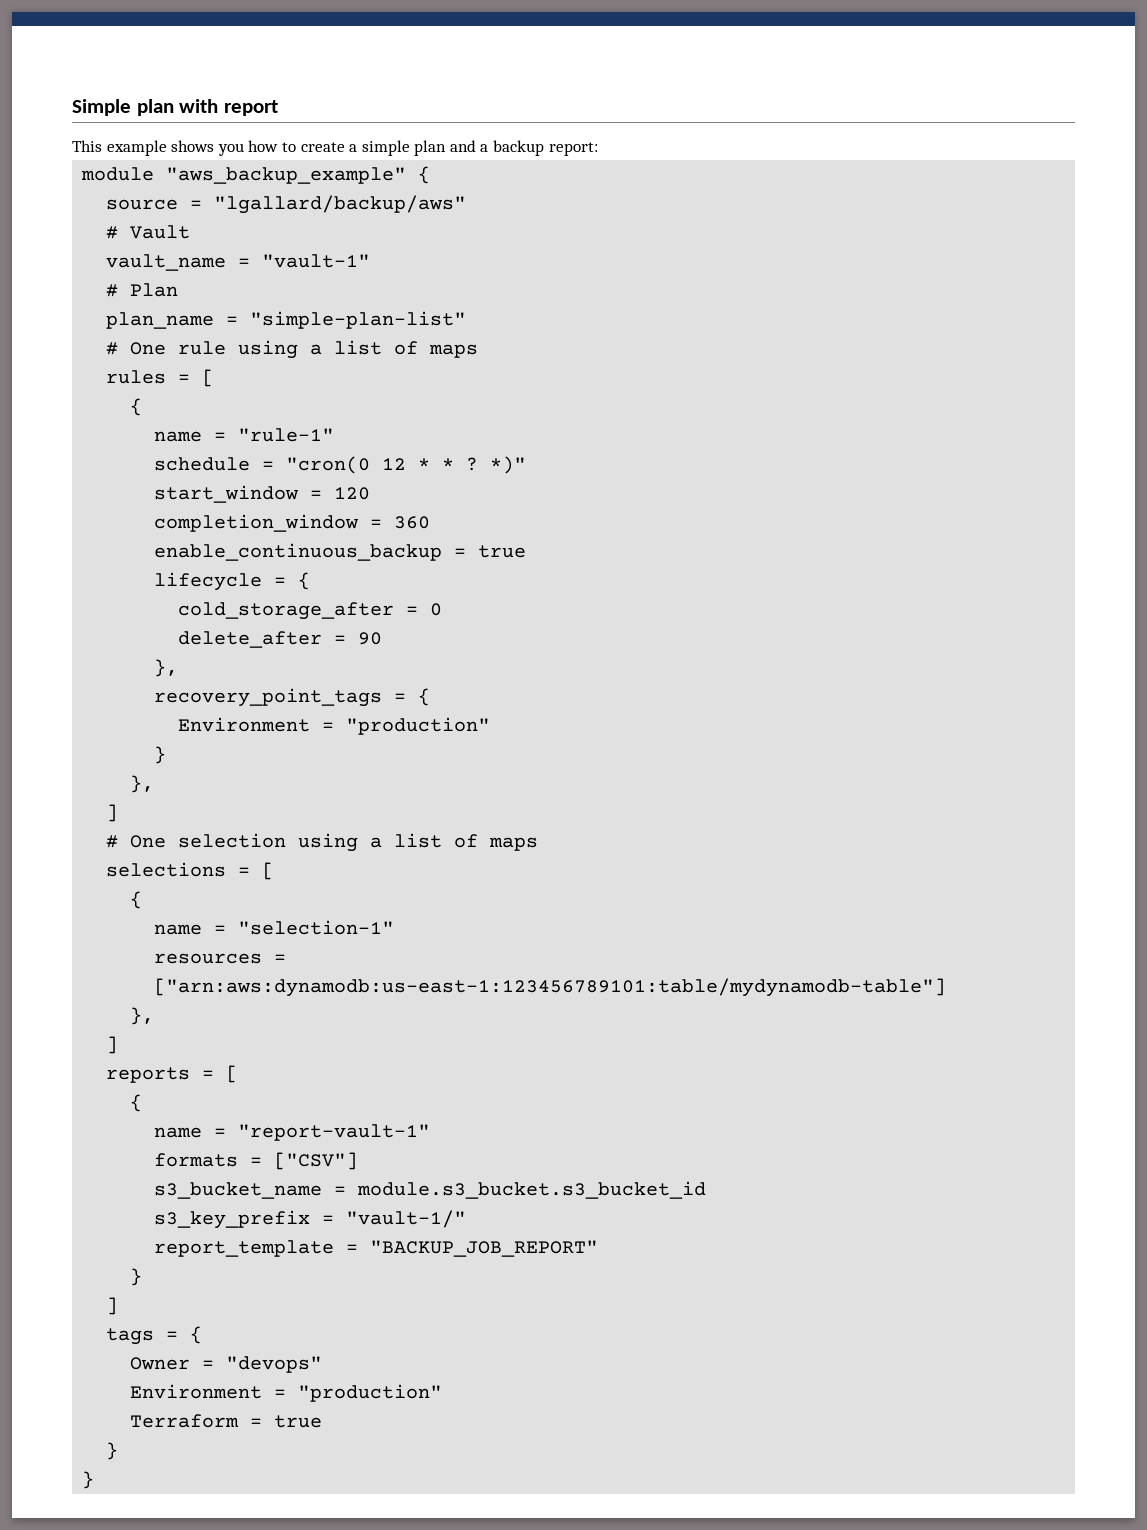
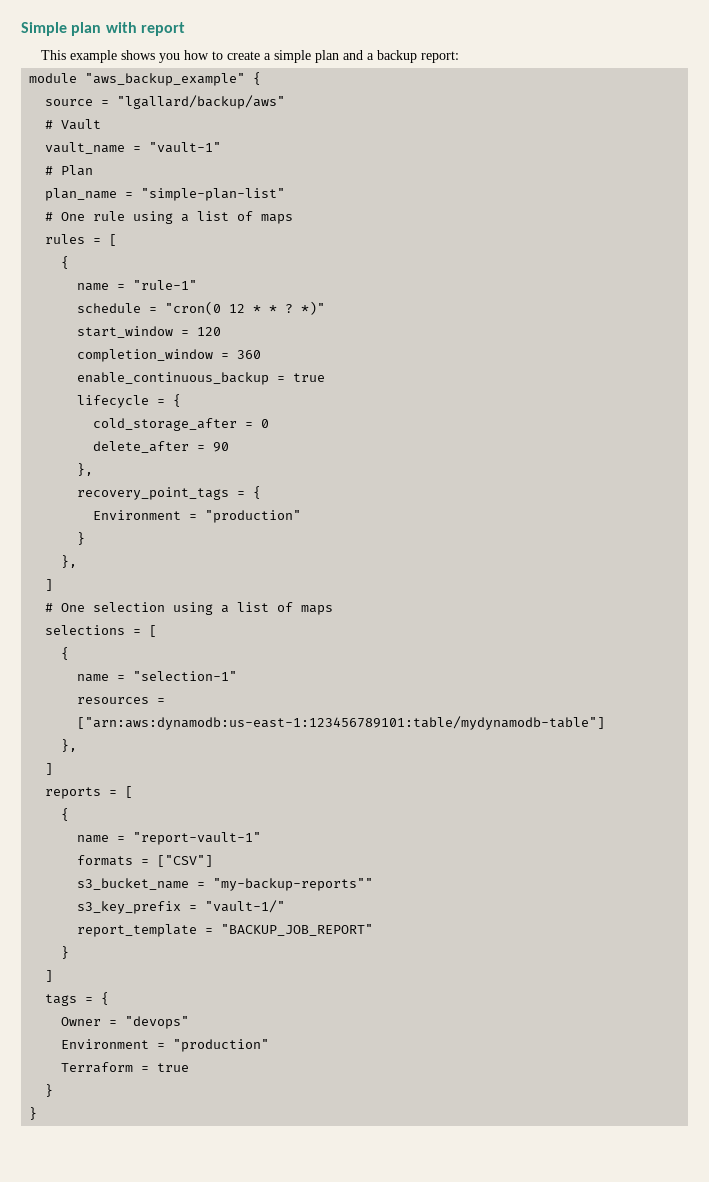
- s3_bucket_name = module.s3_bucket.s3_bucket_id
+ s3_bucket_name = "my-backup-reports""

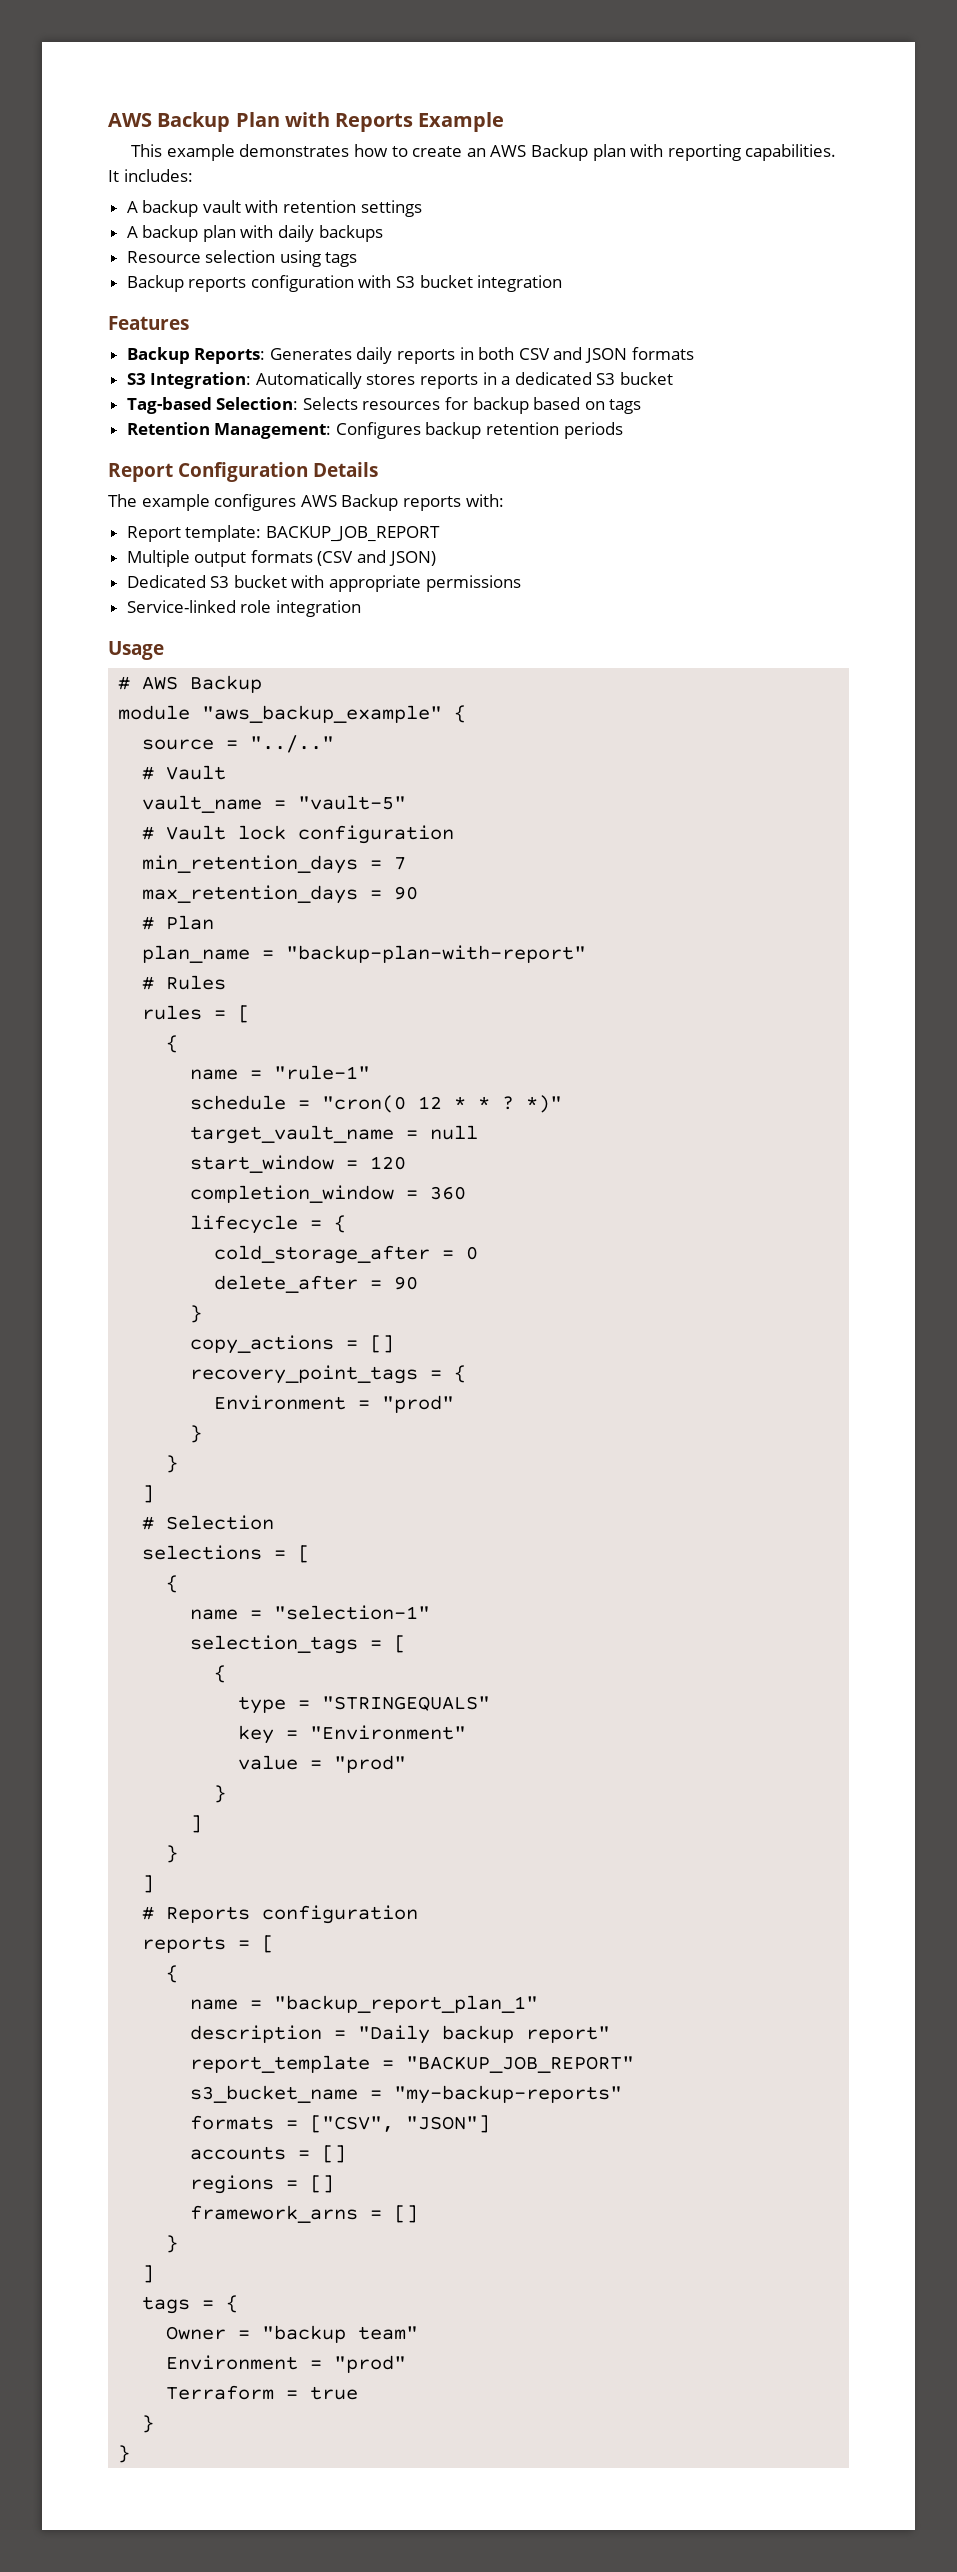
- Simple plan with report
+ AWS Backup Plan with Reports Example
- This example shows you how to create a simple plan and a backup report:
+ This example demonstrates how to create an AWS Backup plan with reporting capabilities. It includes:
+ A backup vault with retention settings
+ A backup plan with daily backups
+ Resource selection using tags
+ Backup reports configuration with S3 bucket integration
+ Features
+ Backup Reports: Generates daily reports in both CSV and JSON formats
+ S3 Integration: Automatically stores reports in a dedicated S3 bucket
+ Tag-based Selection: Selects resources for backup based on tags
+ Retention Management: Configures backup retention periods
+ Report Configuration Details
+ The example configures AWS Backup reports with:
+ Report template: BACKUP_JOB_REPORT
+ Multiple output formats (CSV and JSON)
+ Dedicated S3 bucket with appropriate permissions
+ Service-linked role integration
+ Usage
+ # AWS Backup
- source = "lgallard/backup/aws"
+ source = "../.."
- vault_name = "vault-1"
+ vault_name = "vault-5"
+ # Vault lock configuration
+ min_retention_days = 7
+ max_retention_days = 90
- plan_name = "simple-plan-list"
- # One rule using a list of maps
+ plan_name = "backup-plan-with-report"
+ # Rules
+ target_vault_name = null
- enable_continuous_backup = true
  delete_after = 90
- },
+ }
+ copy_actions = []
  recovery_point_tags = {
- Environment = "production"
+ Environment = "prod"
  }
- },
+ }
  ]
- # One selection using a list of maps
+ # Selection
- resources = ["arn:aws:dynamodb:us-east-1:123456789101:table/mydynamodb-table"]
- },
+ selection_tags = [
+ {
+ type = "STRINGEQUALS"
+ key = "Environment"
+ value = "prod"
+ }
  ]
+ }
+ ]
+ # Reports configuration
- name = "report-vault-1"
- formats = ["CSV"]
- s3_bucket_name = "my-backup-reports""
- s3_key_prefix = "vault-1/"
+ name = "backup_report_plan_1"
+ description = "Daily backup report"
  report_template = "BACKUP_JOB_REPORT"
+ s3_bucket_name = "my-backup-reports"
+ formats = ["CSV", "JSON"]
+ accounts = []
+ regions = []
+ framework_arns = []
- Owner = "devops"
- Environment = "production"
+ Owner = "backup team"
+ Environment = "prod"

